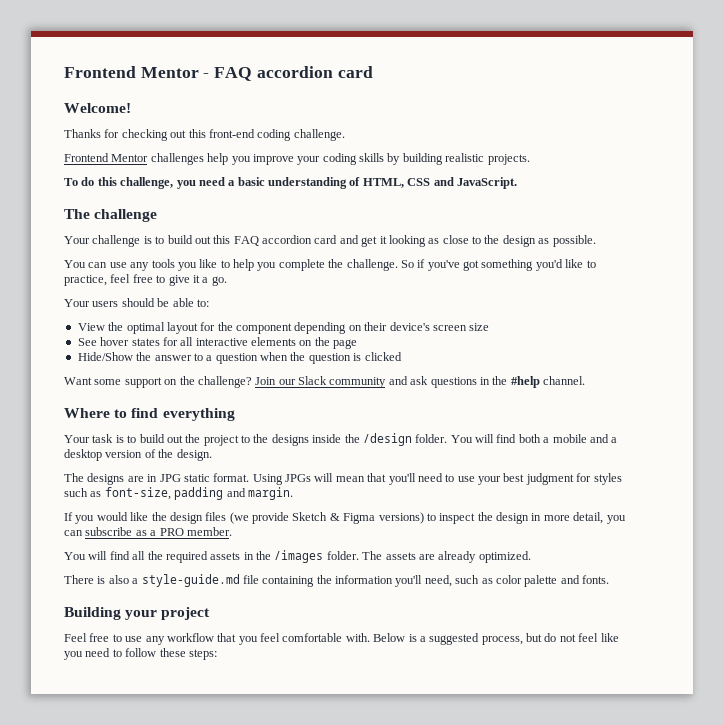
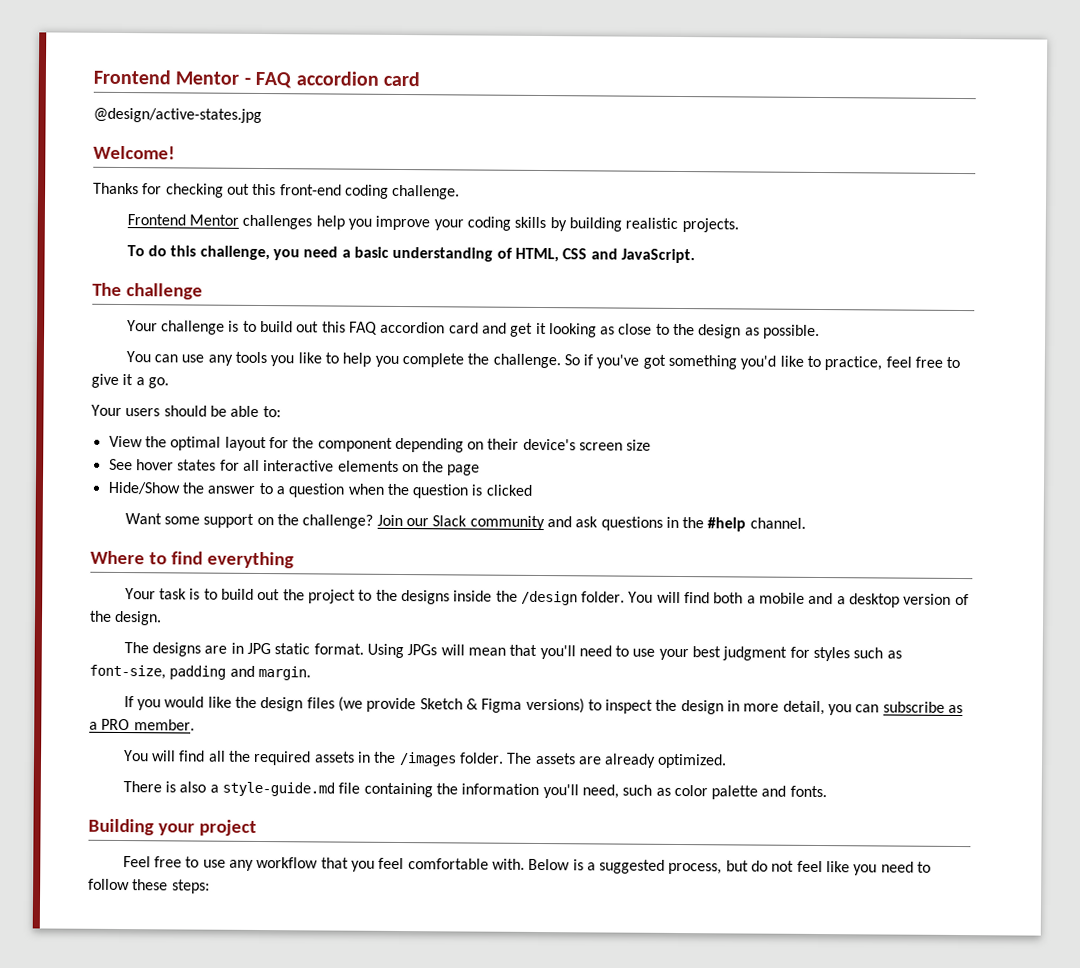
+ @design/active-states.jpg

